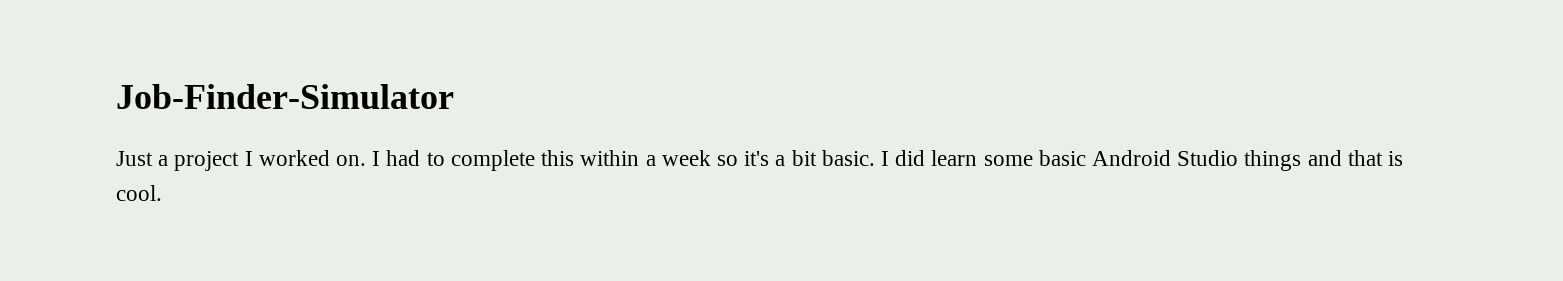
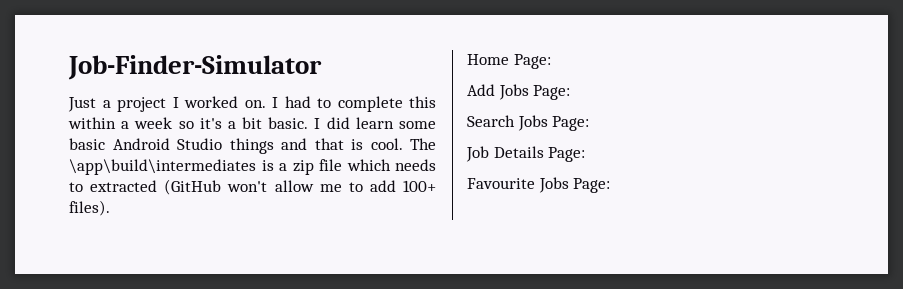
+ The \app\build\intermediates is a zip file which needs to extracted (GitHub won't allow me to add 100+ files).
+ Home Page:
+ Add Jobs Page:
+ Search Jobs Page:
+ Job Details Page:
+ Favourite Jobs Page:

